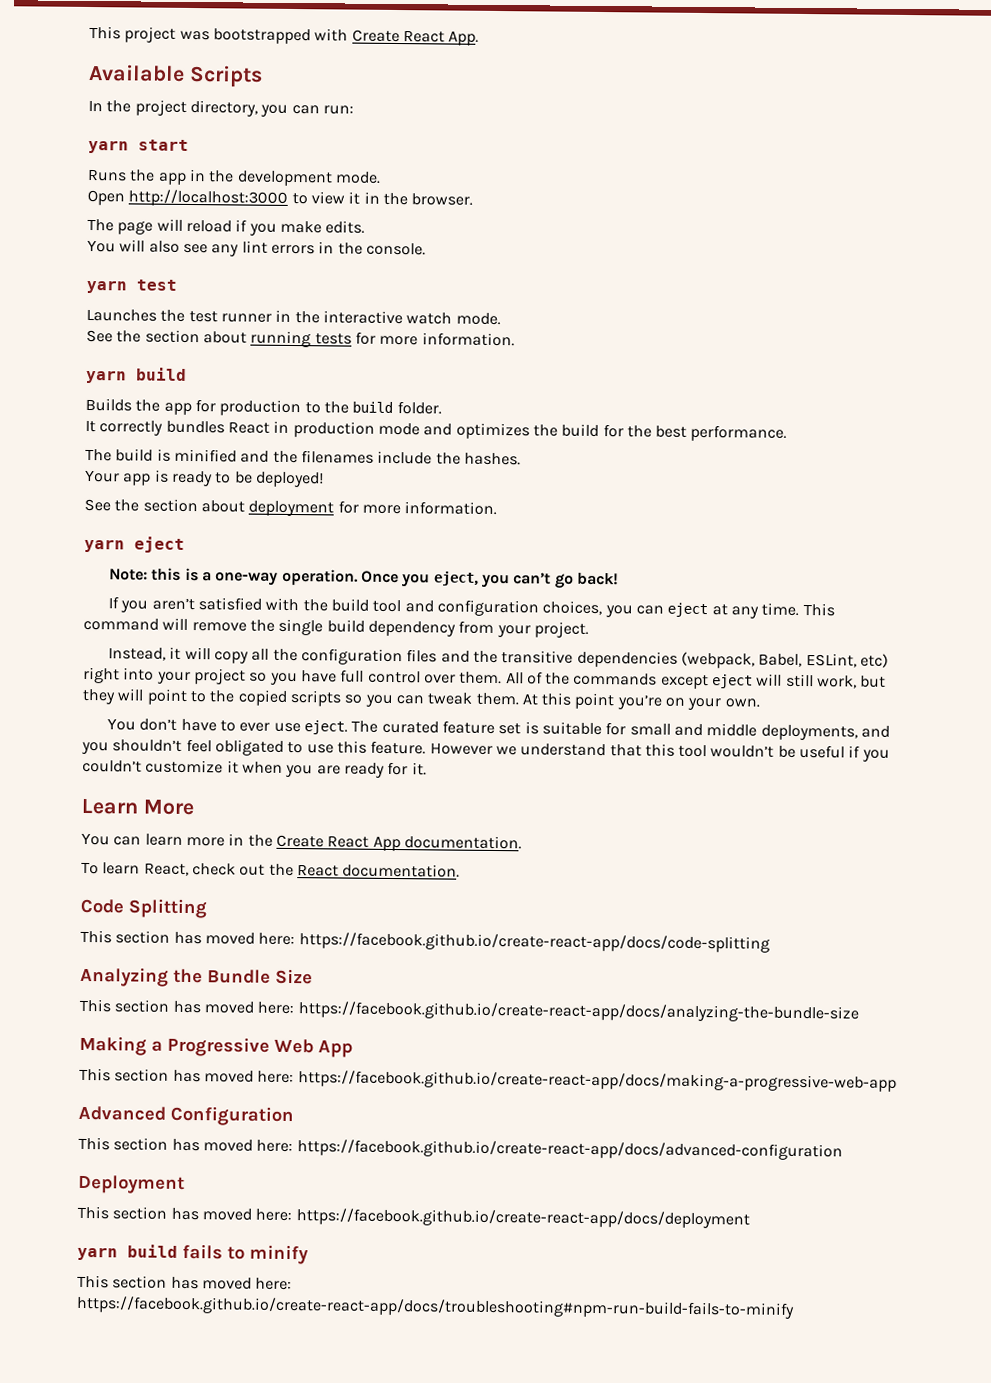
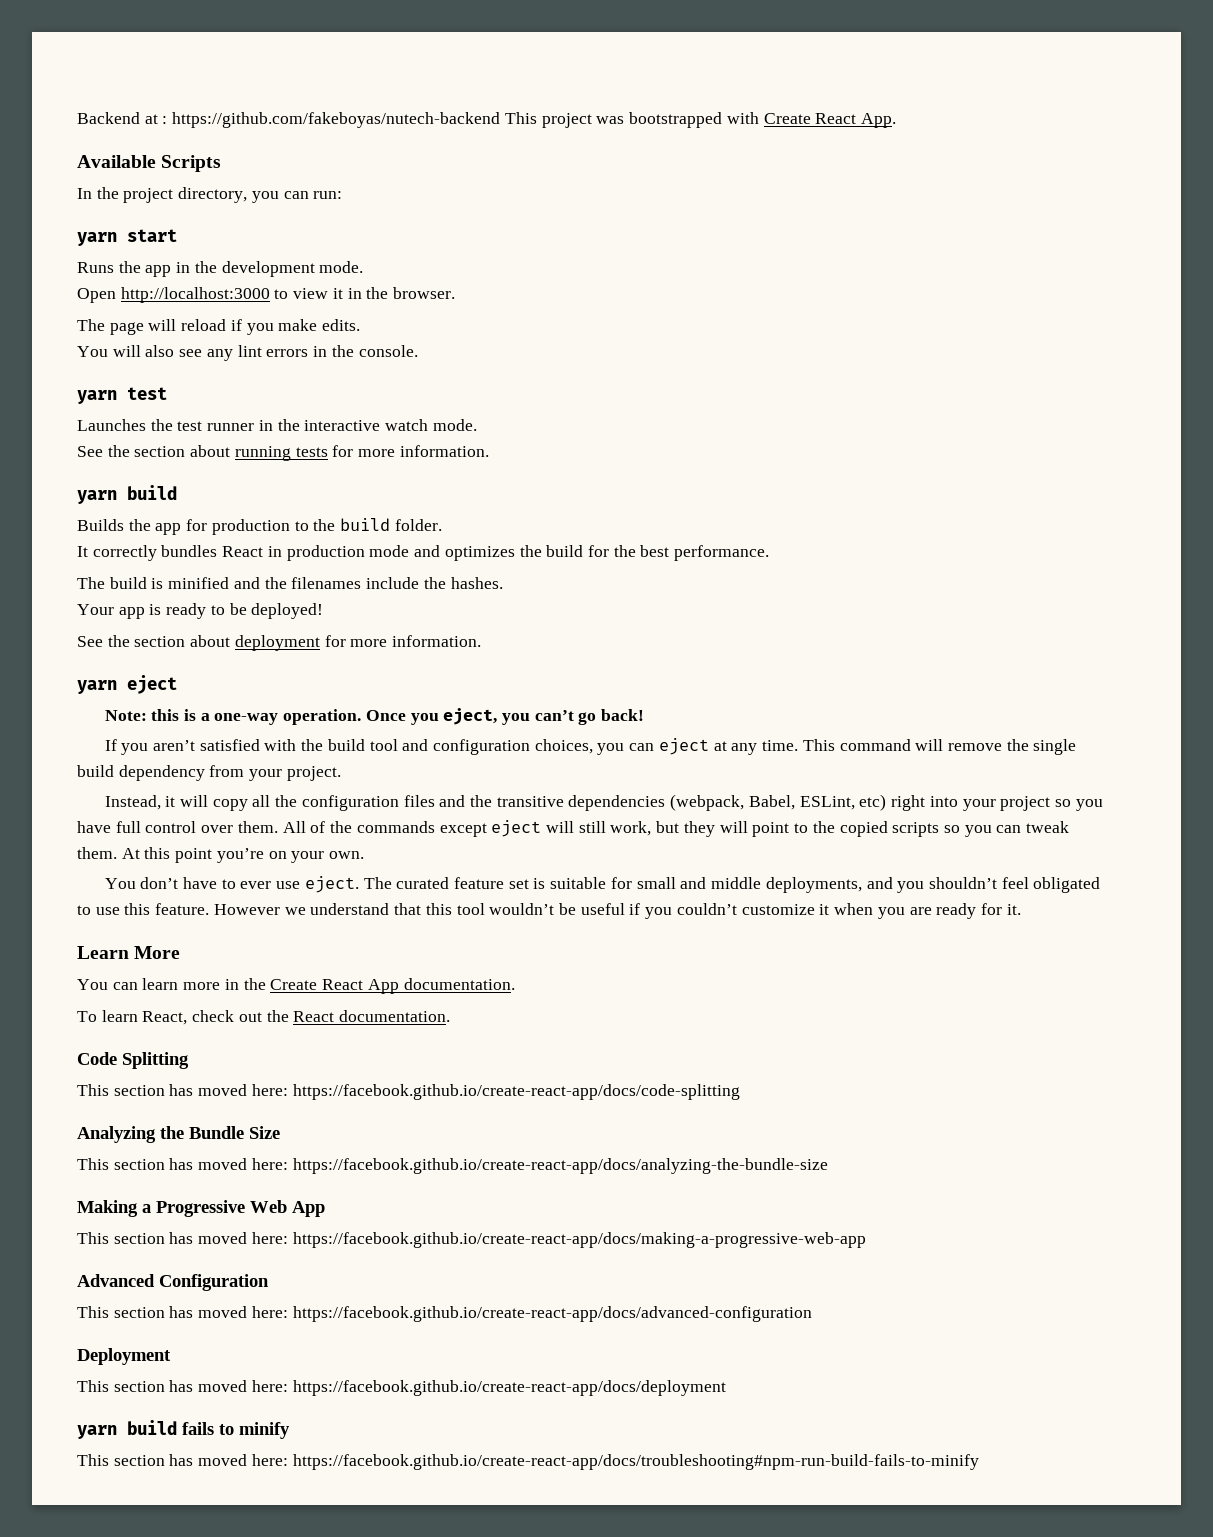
- This project was bootstrapped with Create React App.
+ Backend at : https://github.com/fakeboyas/nutech-backend This project was bootstrapped with Create React App.

